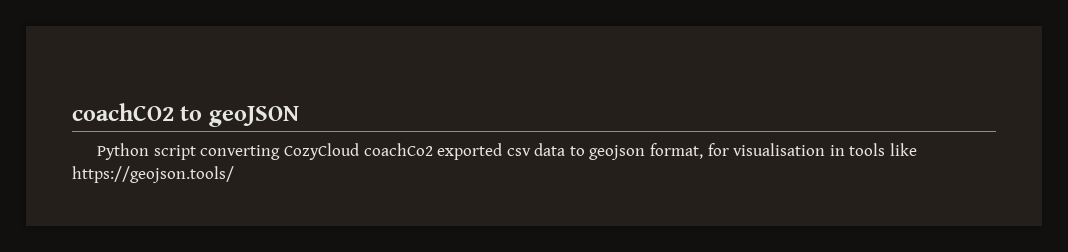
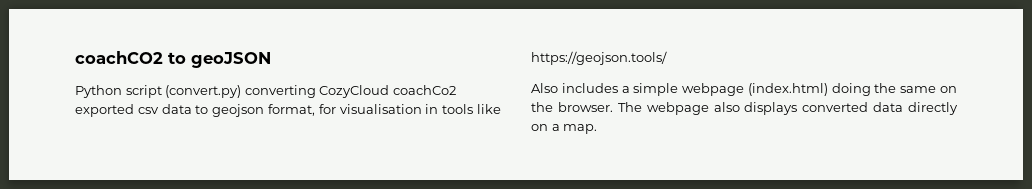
- Python script converting CozyCloud coachCo2 exported csv data to geojson format, for visualisation in tools like https://geojson.tools/
+ Python script (convert.py) converting CozyCloud coachCo2 exported csv data to geojson format, for visualisation in tools like https://geojson.tools/
+ Also includes a simple webpage (index.html) doing the same on the browser. The webpage also displays converted data directly on a map.

